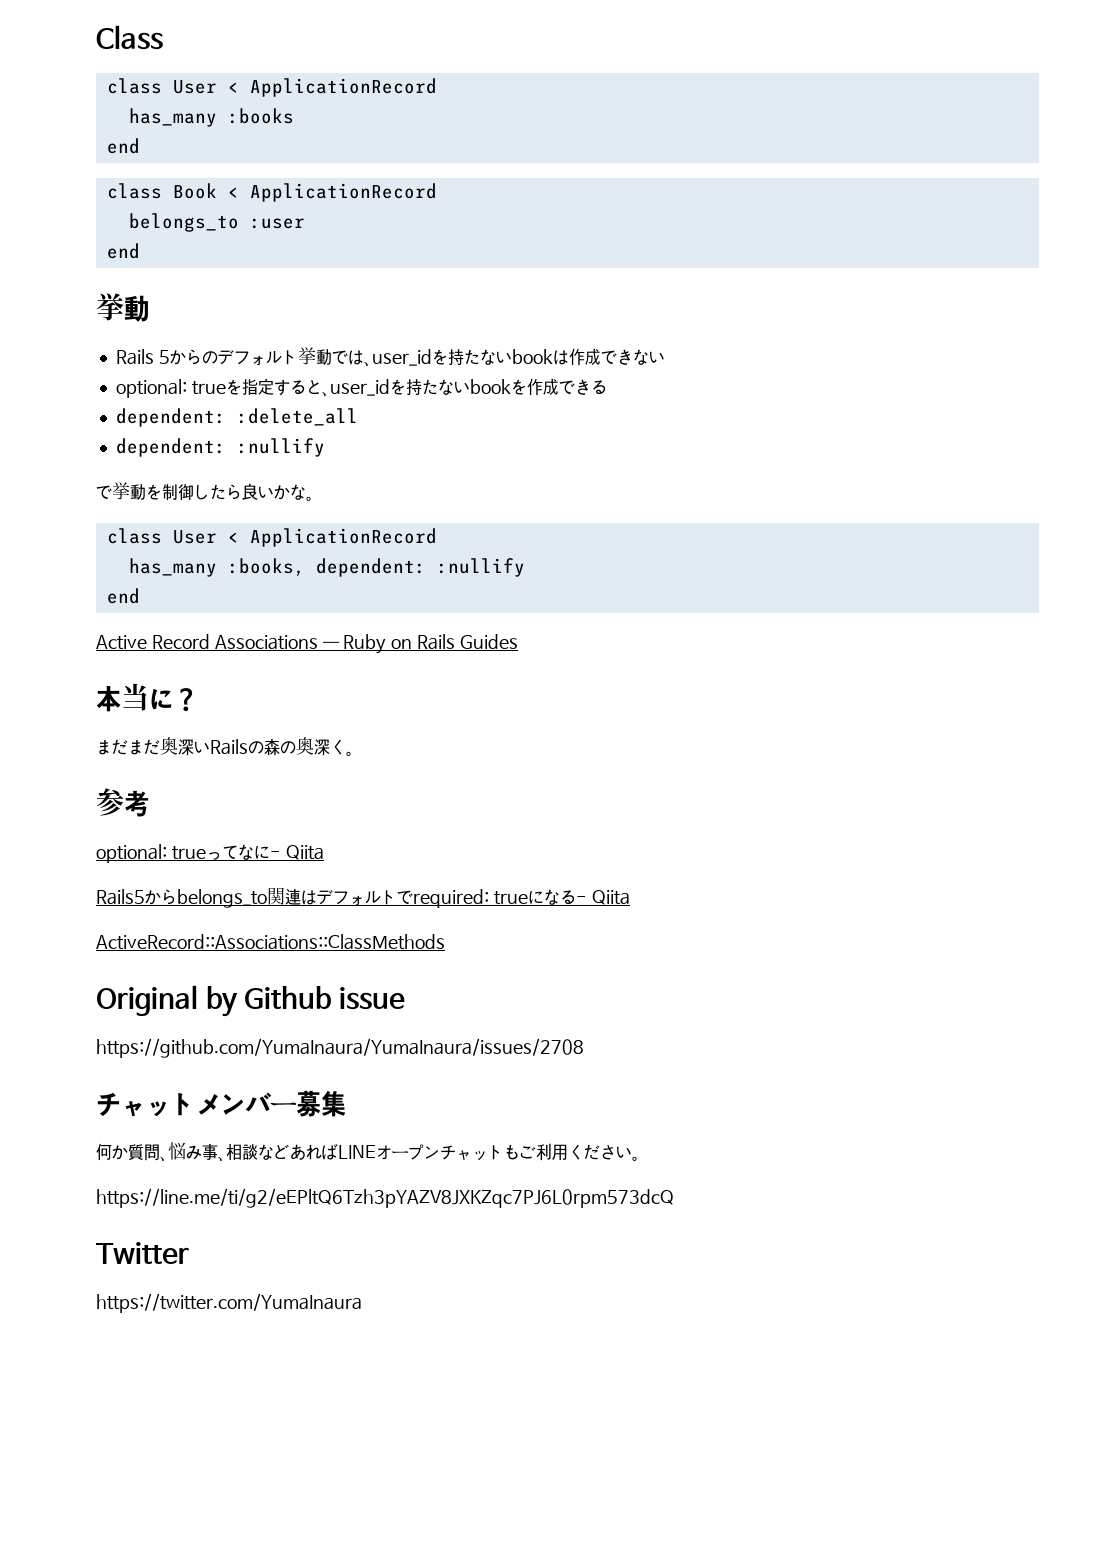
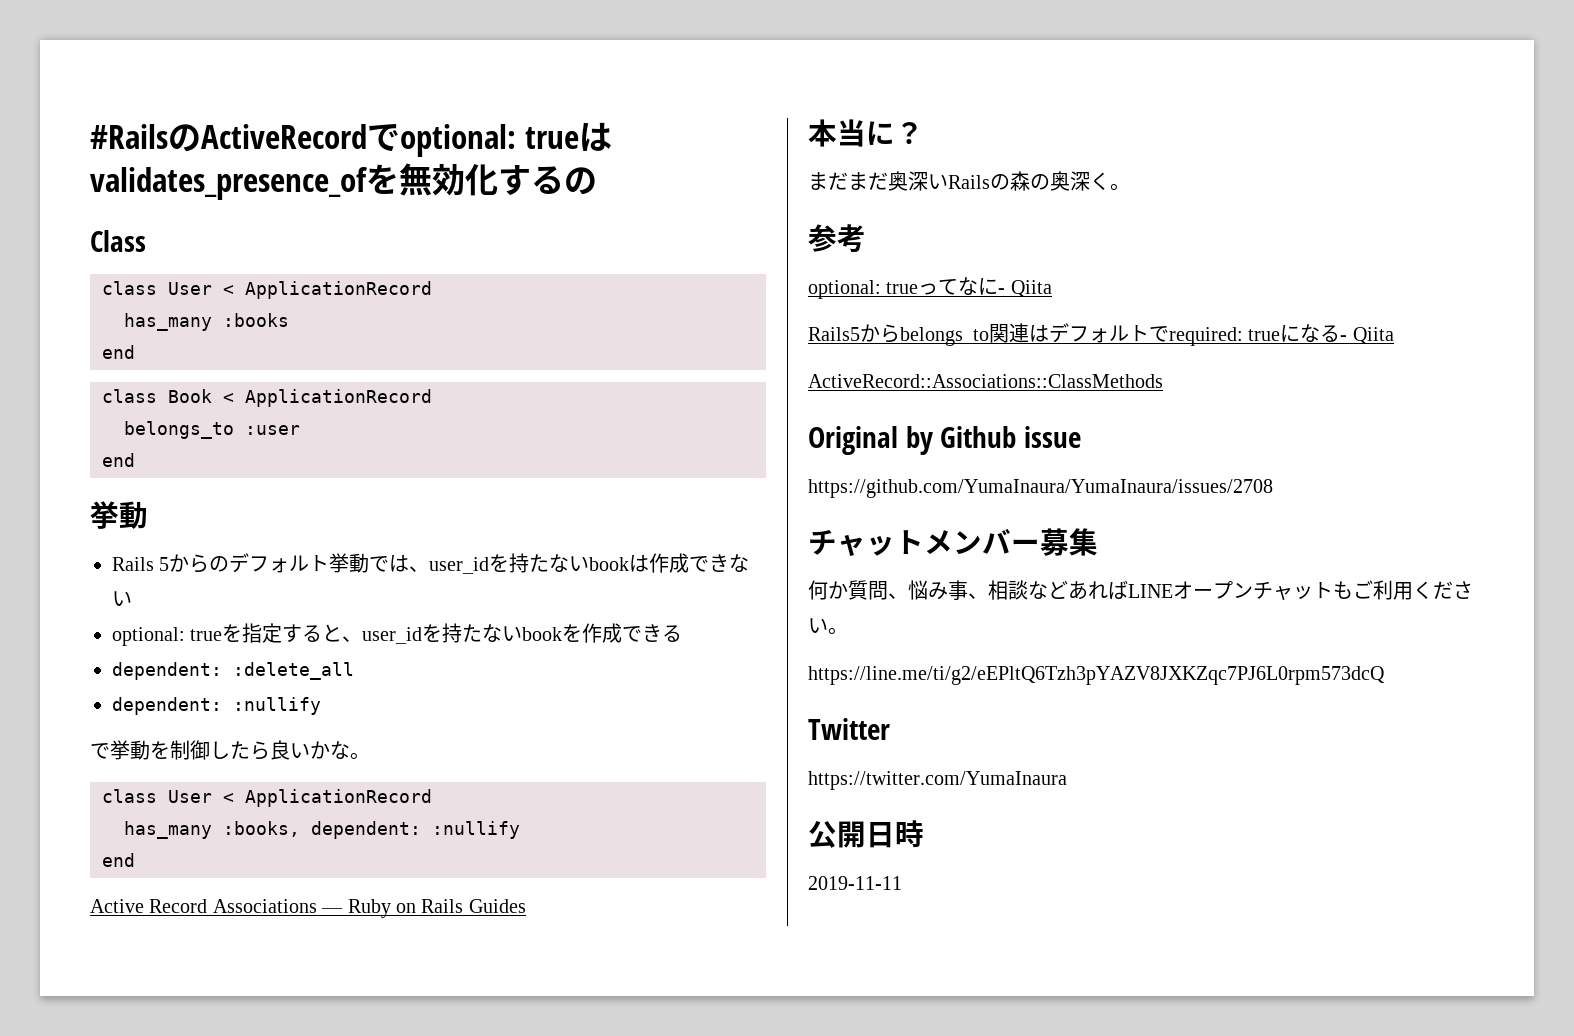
+ #RailsのActiveRecordでoptional: trueはvalidates_presence_ofを無効化するの
+ 公開日時
+ 2019-11-11

